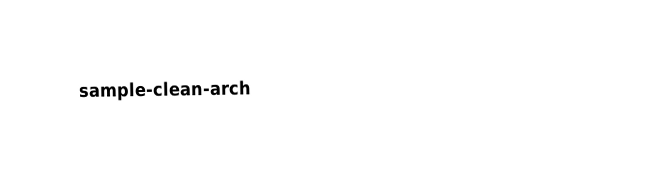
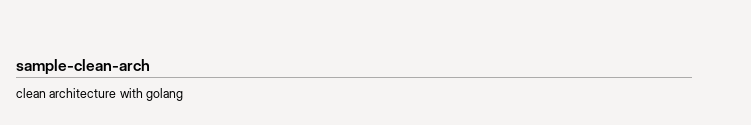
+ clean architecture with golang

